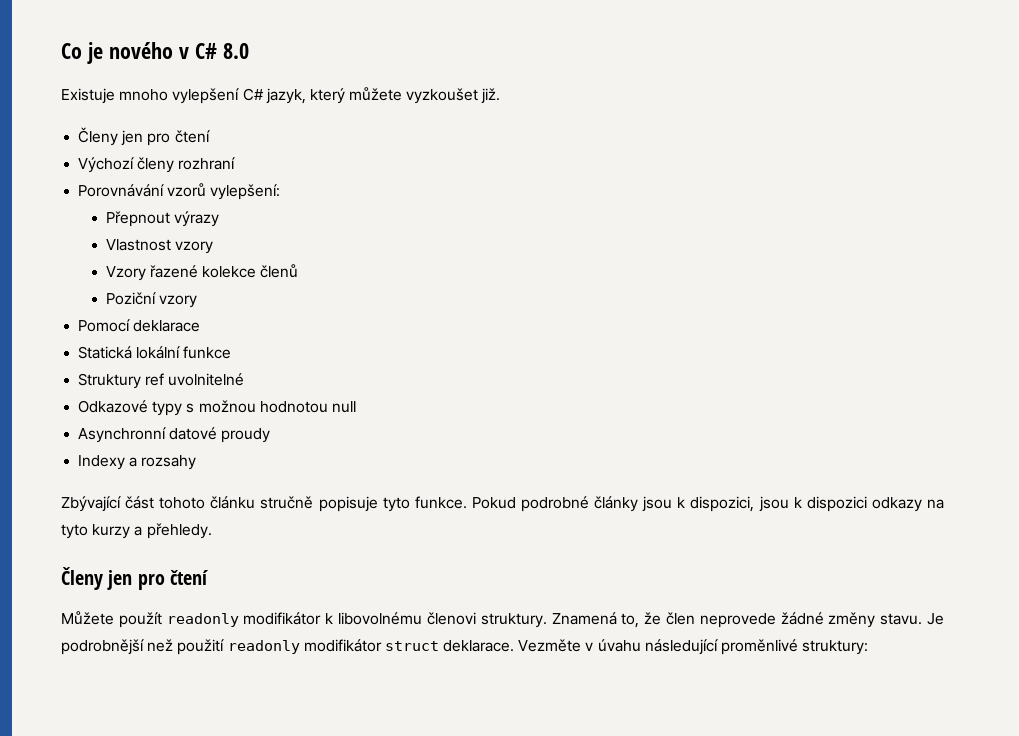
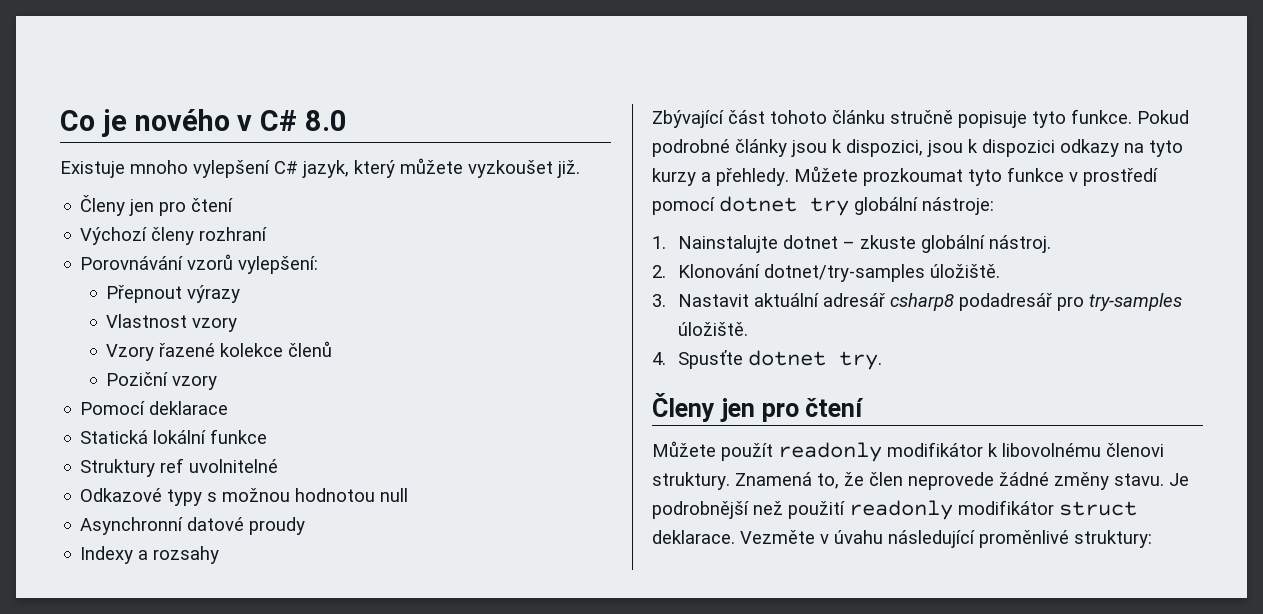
+ Můžete prozkoumat tyto funkce v prostředí pomocí dotnet try globální nástroje:
+ 1. Nainstalujte dotnet – zkuste globální nástroj.
+ 2. Klonování dotnet/try-samples úložiště.
+ 3. Nastavit aktuální adresář csharp8 podadresář pro try-samples úložiště.
+ 4. Spusťte dotnet try.

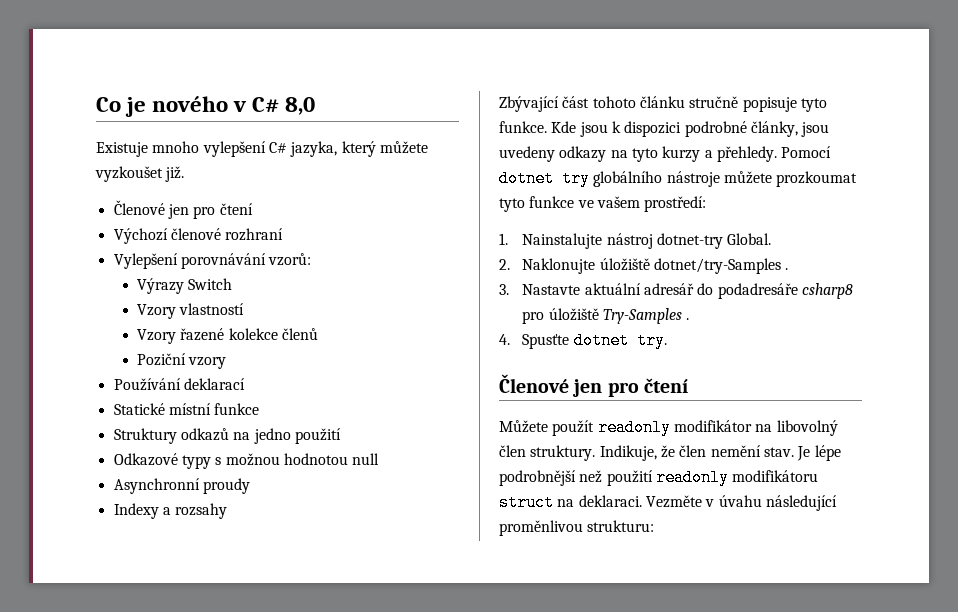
- Co je nového v C# 8.0
+ Co je nového v C# 8,0
- Existuje mnoho vylepšení C# jazyk, který můžete vyzkoušet již.
- Členy jen pro čtení
+ Existuje mnoho vylepšení C# jazyka, který můžete vyzkoušet již.
+ Členové jen pro čtení
- Výchozí členy rozhraní
+ Výchozí členové rozhraní
- Porovnávání vzorů vylepšení:
- Přepnout výrazy
- Vlastnost vzory
+ Vylepšení porovnávání vzorů:
+ Výrazy Switch
+ Vzory vlastností
- Pomocí deklarace
- Statická lokální funkce
- Struktury ref uvolnitelné
+ Používání deklarací
+ Statické místní funkce
+ Struktury odkazů na jedno použití
- Asynchronní datové proudy
+ Asynchronní proudy
- Pokud podrobné články jsou k dispozici, jsou k dispozici odkazy na tyto kurzy a přehledy.
+ Kde jsou k dispozici podrobné články, jsou uvedeny odkazy na tyto kurzy a přehledy.
- Můžete prozkoumat tyto funkce v prostředí pomocí dotnet try globální nástroje:
- 1. Nainstalujte dotnet – zkuste globální nástroj.
- 2. Klonování dotnet/try-samples úložiště.
+ Pomocí dotnet try globálního nástroje můžete prozkoumat tyto funkce ve vašem prostředí:
+ 1. Nainstalujte nástroj dotnet-try Global.
+ 2. Naklonujte úložiště dotnet/try-Samples .
- 3. Nastavit aktuální adresář csharp8 podadresář pro try-samples úložiště.
+ 3. Nastavte aktuální adresář do podadresáře csharp8 pro úložiště Try-Samples .
  4. Spusťte dotnet try.
- Členy jen pro čtení
+ Členové jen pro čtení
- Můžete použít readonly modifikátor k libovolnému členovi struktury. Znamená to, že člen neprovede žádné změny stavu. Je podrobnější než použití readonly modifikátor struct deklarace.
+ Můžete použít readonly modifikátor na libovolný člen struktury. Indikuje, že člen nemění stav. Je lépe podrobnější než použití readonly modifikátoru struct na deklaraci.
- Vezměte v úvahu následující proměnlivé struktury:
+ Vezměte v úvahu následující proměnlivou strukturu:

